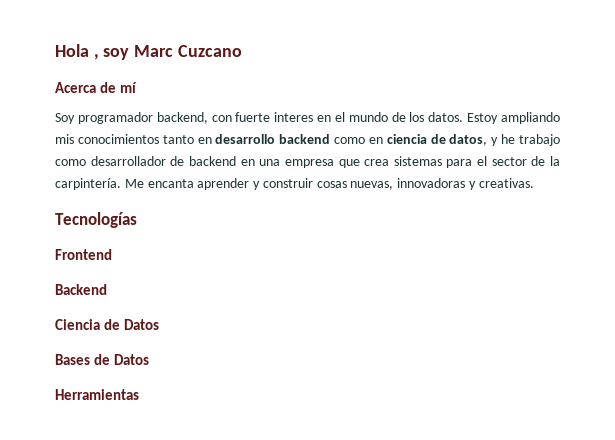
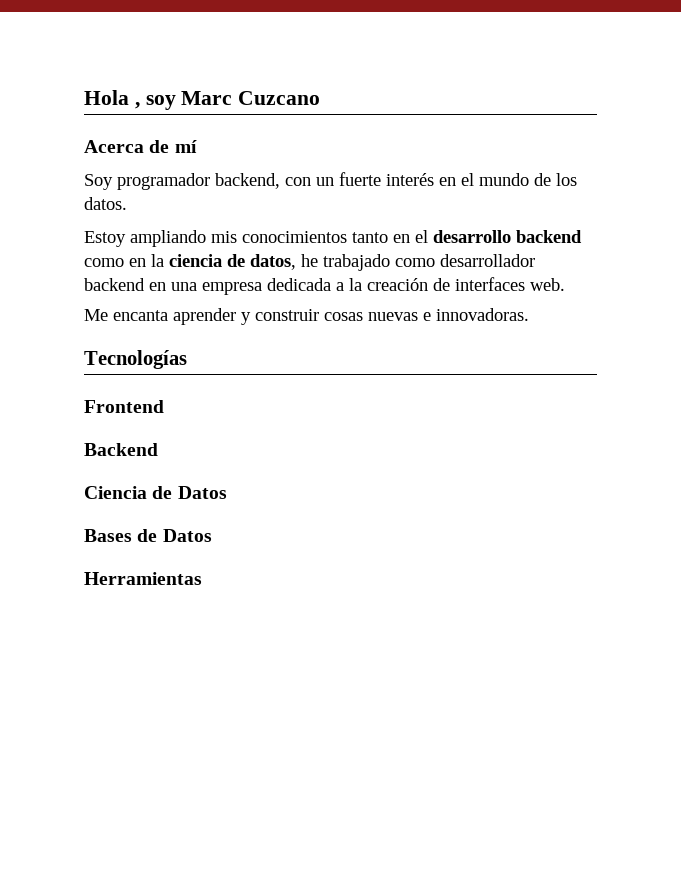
- Soy programador backend, con fuerte interes en el mundo de los datos. Estoy ampliando mis conocimientos tanto en desarrollo backend como en ciencia de datos, y he trabajo como desarrollador de backend en una empresa que crea sistemas para el sector de la carpintería. Me encanta aprender y construir cosas nuevas, innovadoras y creativas.
+ Soy programador backend, con un fuerte interés en el mundo de los datos.
+ Estoy ampliando mis conocimientos tanto en el desarrollo backend como en la ciencia de datos, he trabajado como desarrollador backend en una empresa dedicada a la creación de interfaces web.
+ Me encanta aprender y construir cosas nuevas e innovadoras.

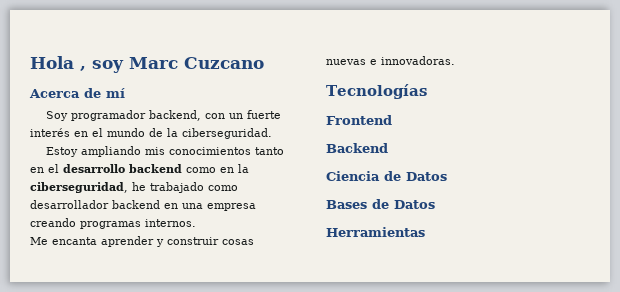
- Soy programador backend, con un fuerte interés en el mundo de los datos.
+ Soy programador backend, con un fuerte interés en el mundo de la ciberseguridad.
- Estoy ampliando mis conocimientos tanto en el desarrollo backend como en la ciencia de datos, he trabajado como desarrollador backend en una empresa dedicada a la creación de interfaces web.
+ Estoy ampliando mis conocimientos tanto en el desarrollo backend como en la ciberseguridad, he trabajado como desarrollador backend en una empresa creando programas internos.

